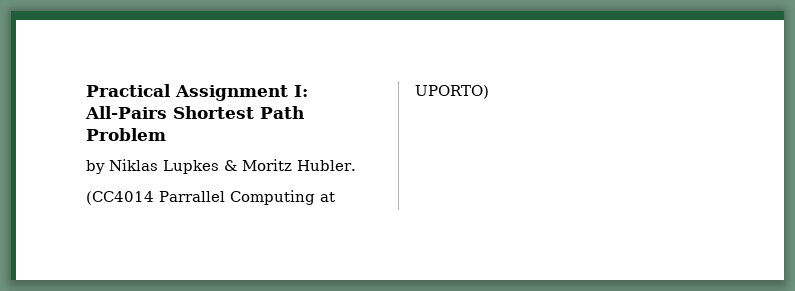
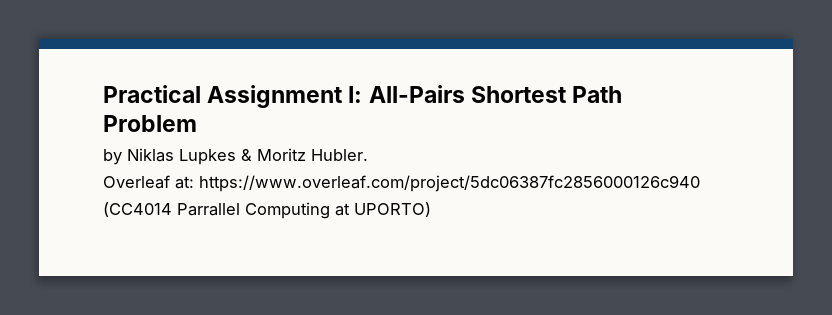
+ Overleaf at: https://www.overleaf.com/project/5dc06387fc2856000126c940

